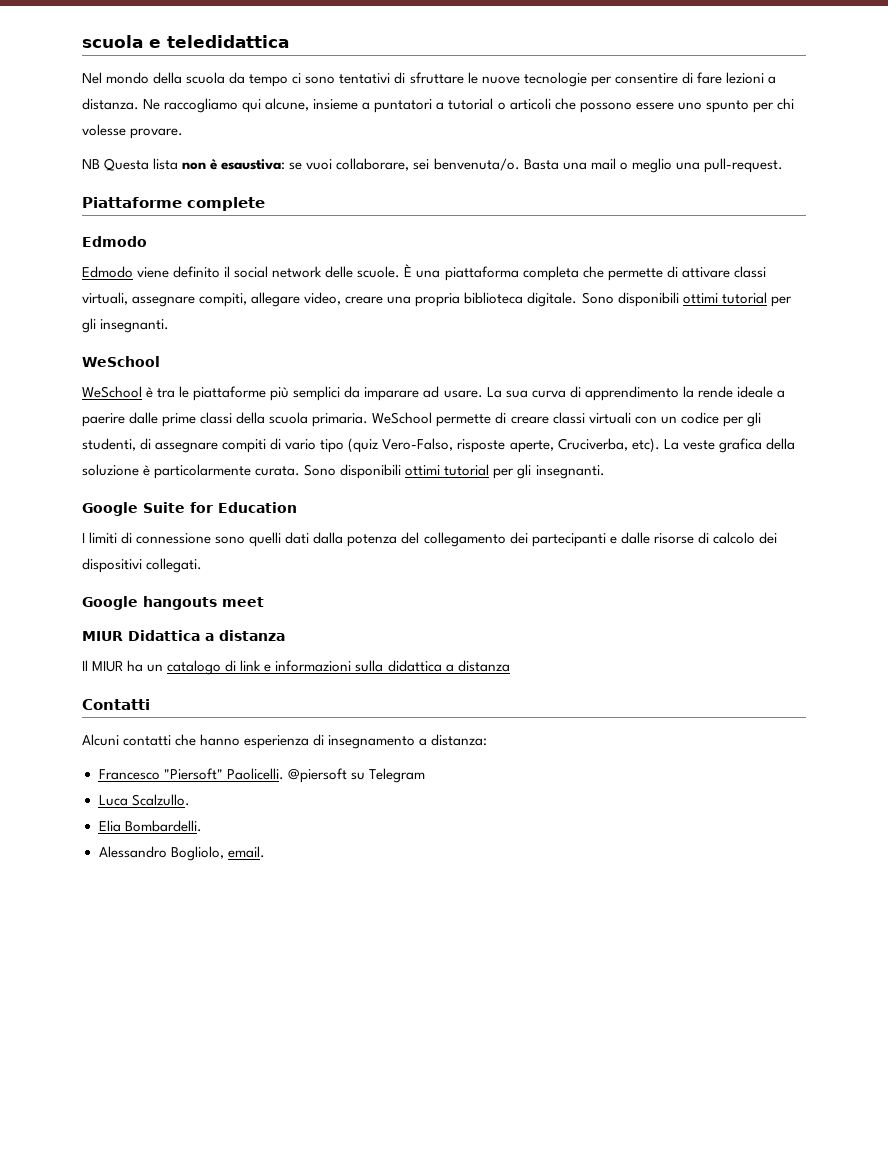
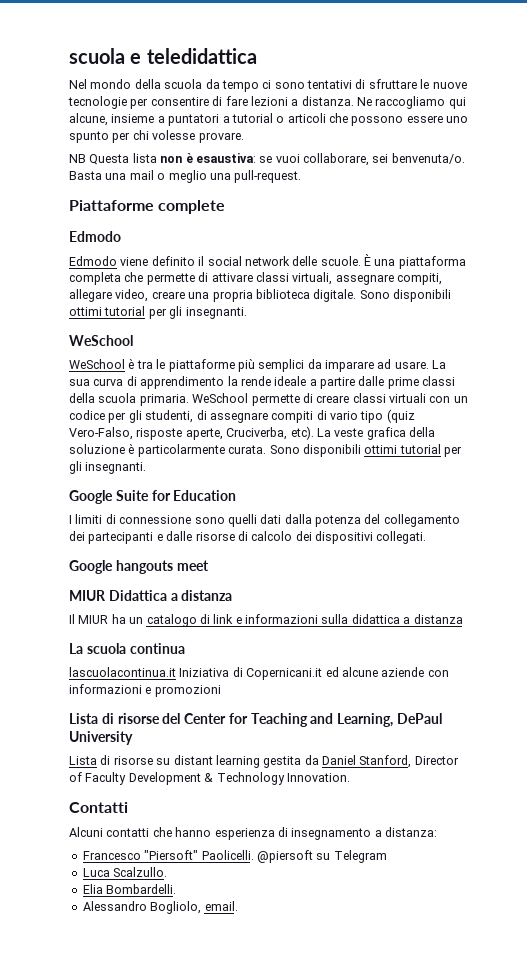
- La sua curva di apprendimento la rende ideale a paerire dalle prime classi della scuola primaria.
+ La sua curva di apprendimento la rende ideale a partire dalle prime classi della scuola primaria.
+ La scuola continua
+ lascuolacontinua.it Iniziativa di Copernicani.it ed alcune aziende con informazioni e promozioni
+ Lista di risorse del Center for Teaching and Learning, DePaul University
+ Lista di risorse su distant learning gestita da Daniel Stanford, Director of Faculty Development & Technology Innovation.

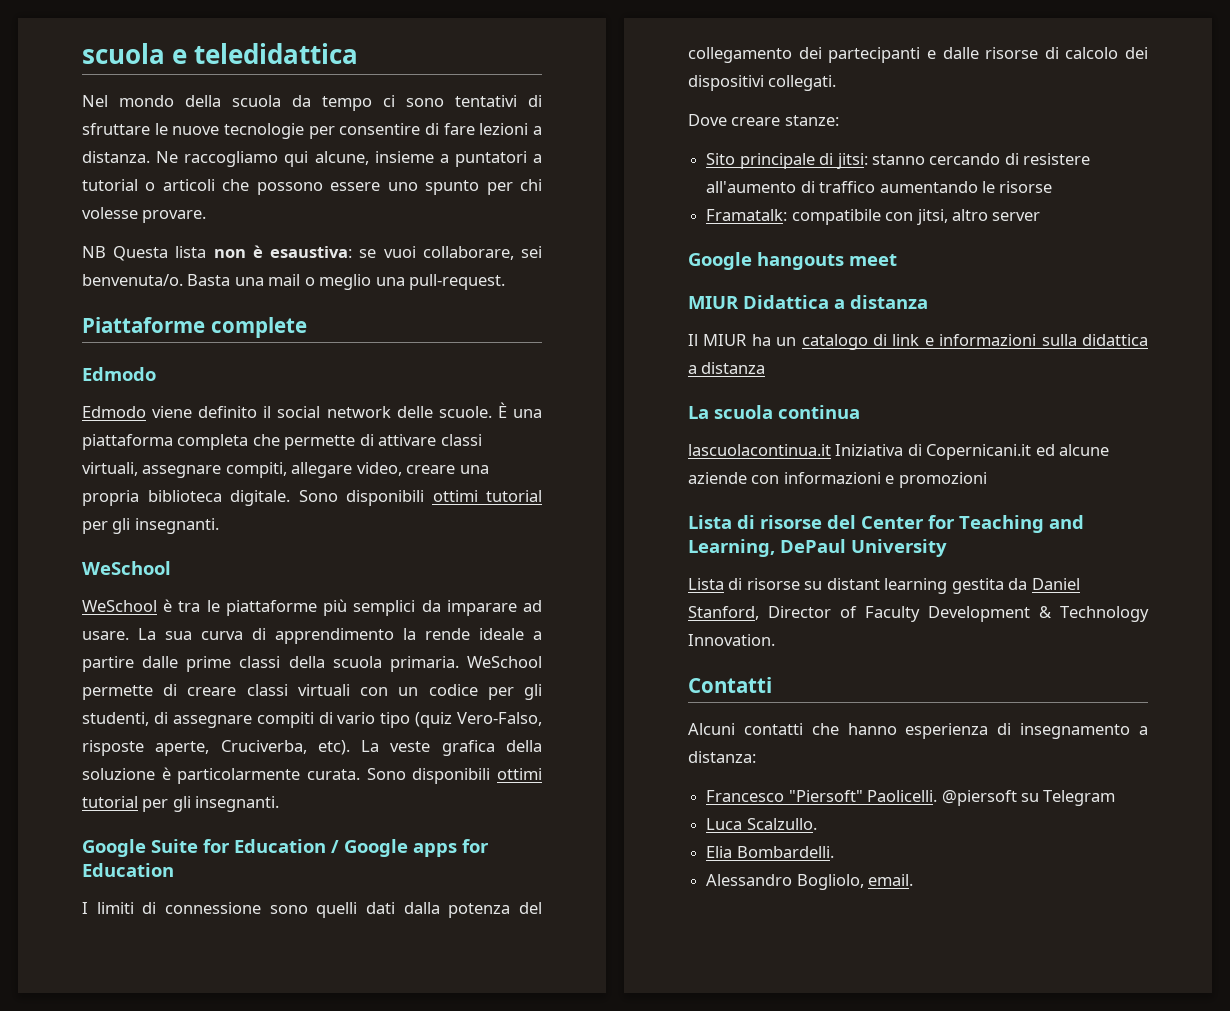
- Google Suite for Education
+ Google Suite for Education / Google apps for Education
+ Dove creare stanze:
+ Sito principale di jitsi: stanno cercando di resistere all'aumento di traffico aumentando le risorse
+ Framatalk: compatibile con jitsi, altro server

